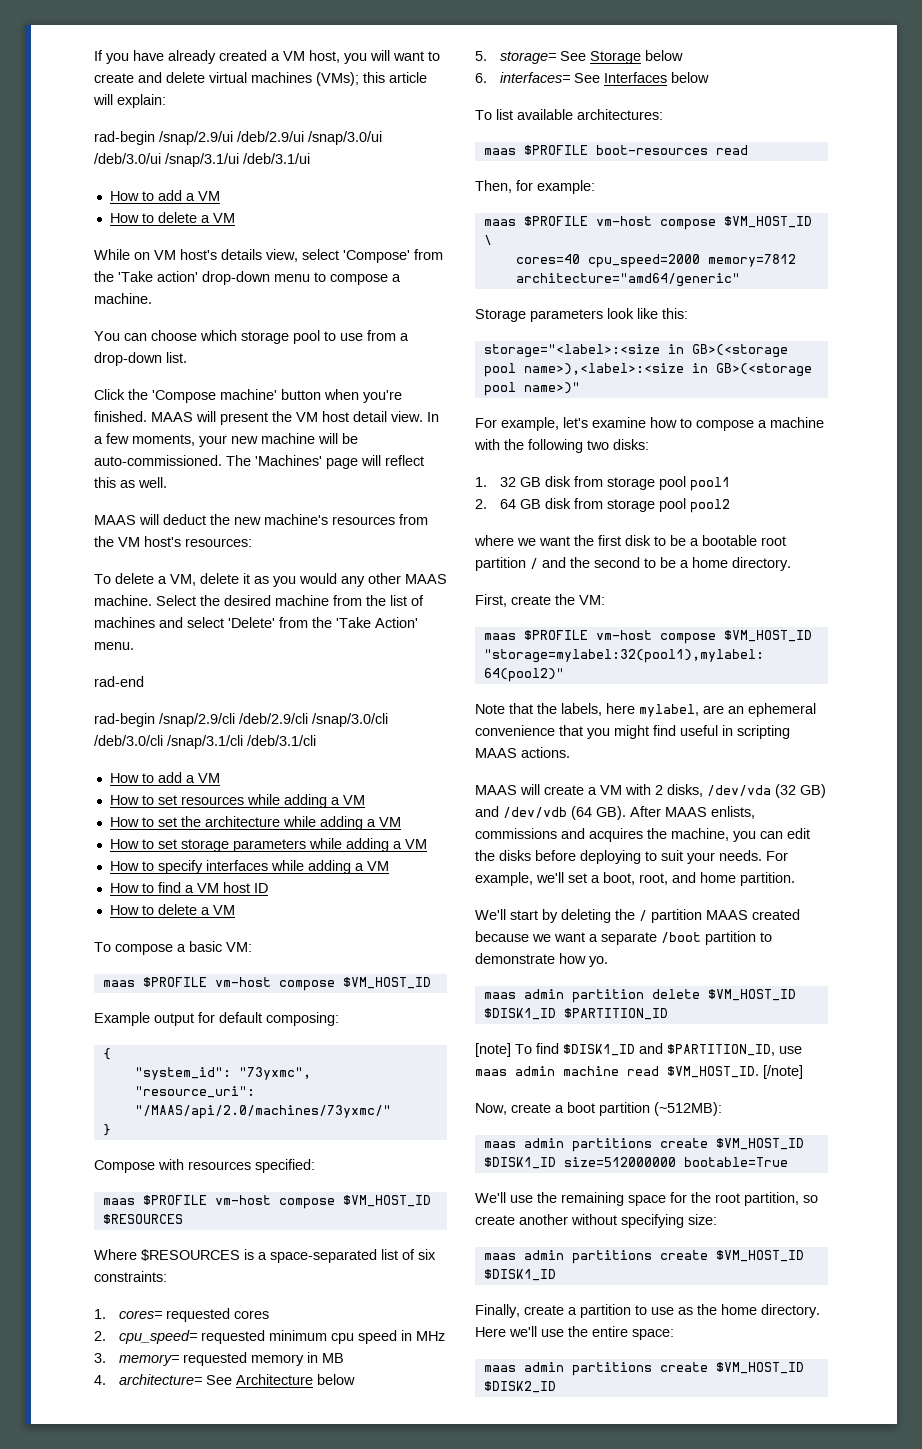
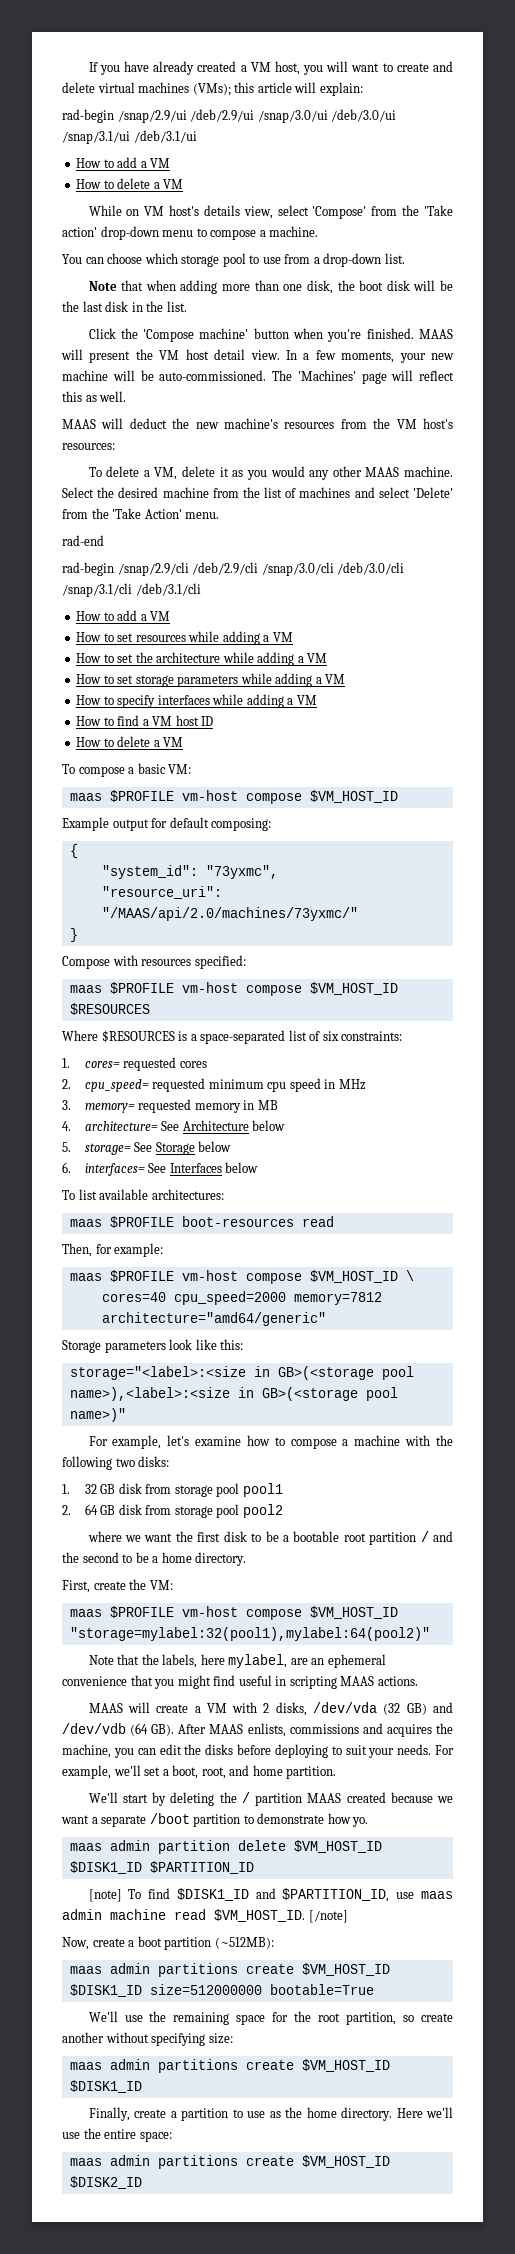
+ Note that when adding more than one disk, the boot disk will be the last disk in the list.

